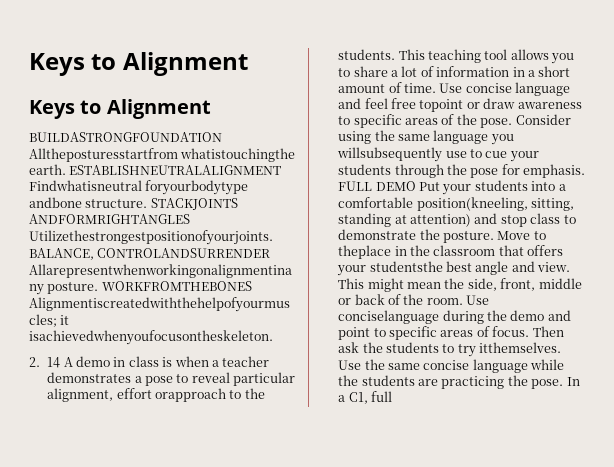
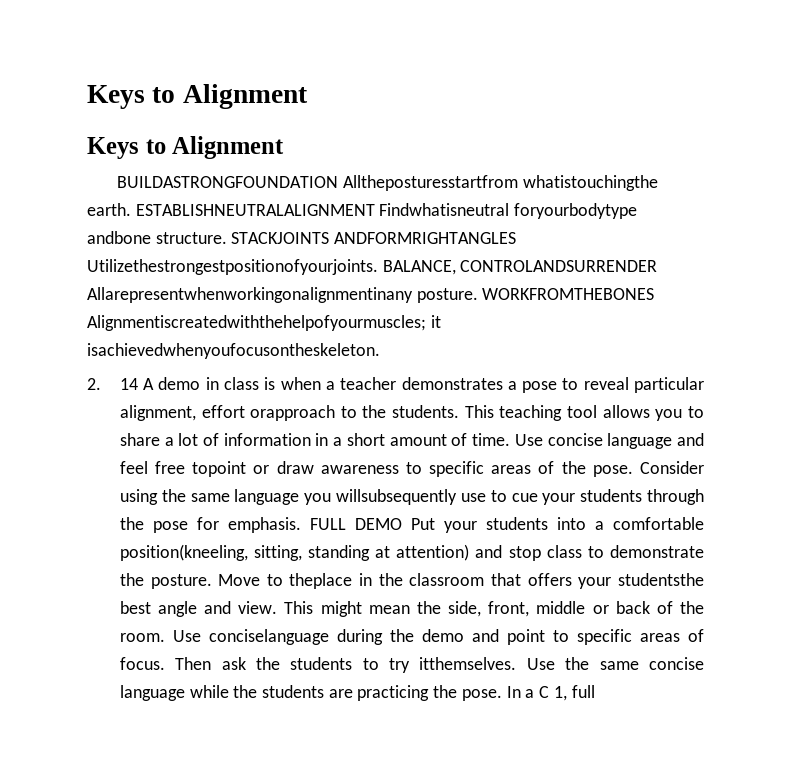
- In a C1, full
+ In a C 1, full

